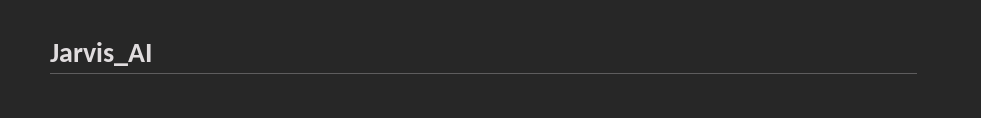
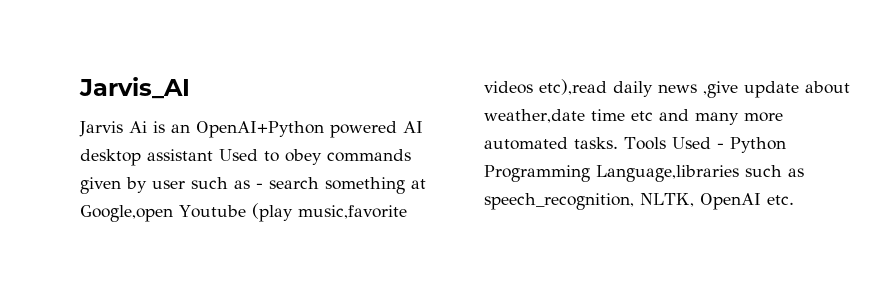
+ Jarvis Ai is an OpenAI+Python powered AI desktop assistant Used to obey commands given by user such as - search something at Google,open Youtube (play music,favorite videos etc),read daily news ,give update about weather,date time etc and many more automated tasks. Tools Used - Python Programming Language,libraries such as speech_recognition, NLTK, OpenAI etc.

